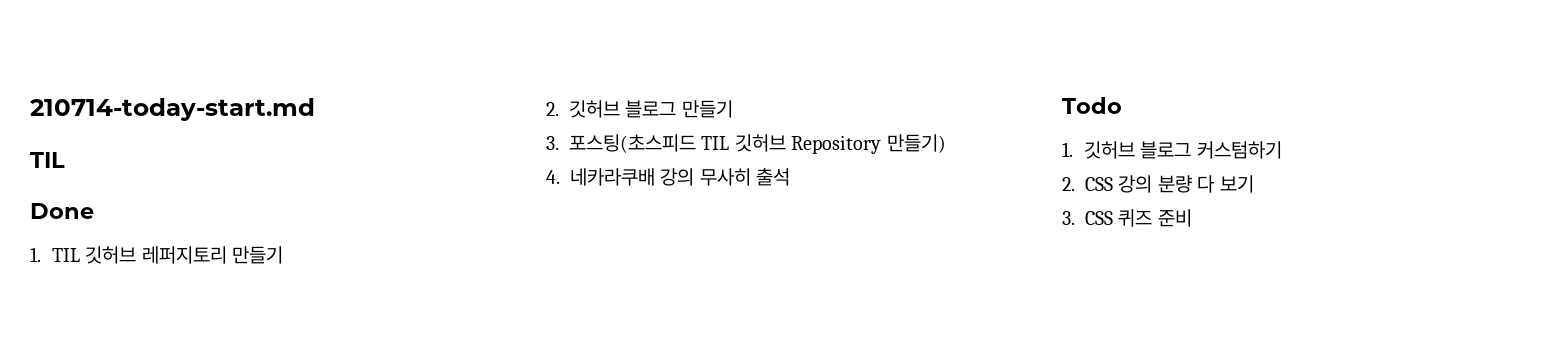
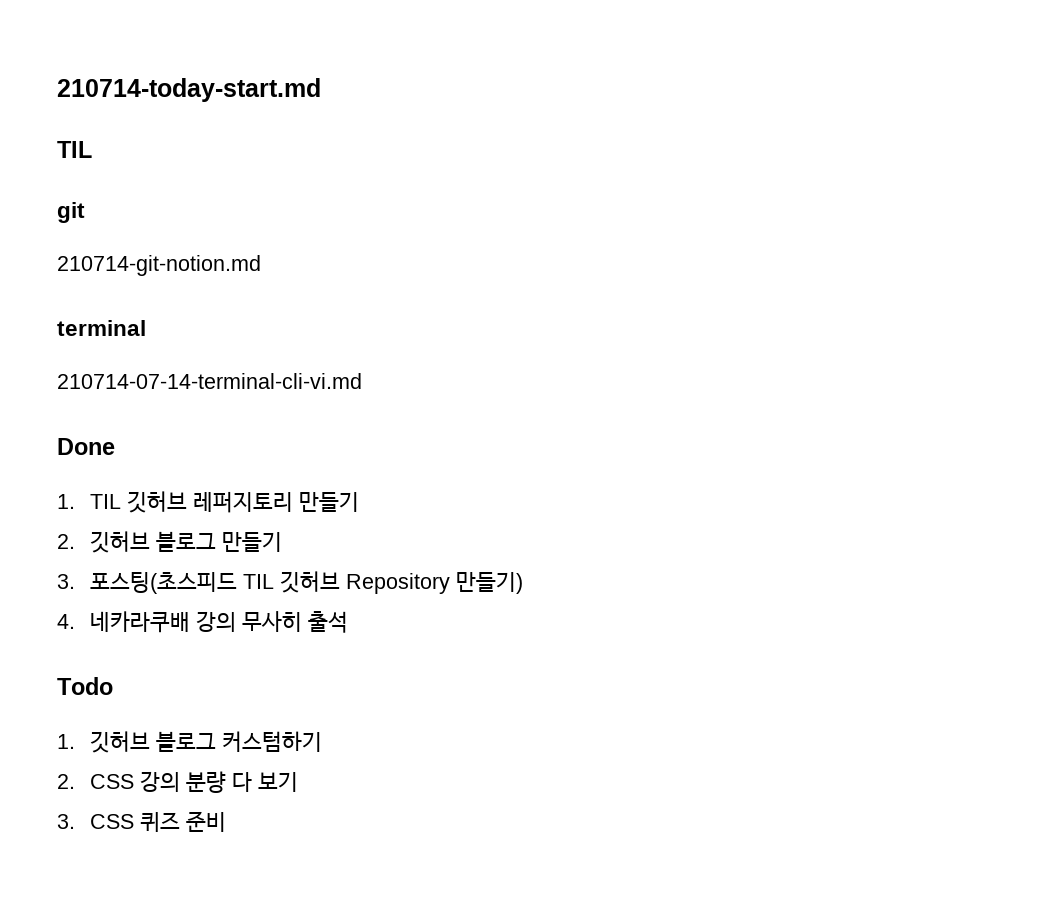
+ git
+ 210714-git-notion.md
+ terminal
+ 210714-07-14-terminal-cli-vi.md

